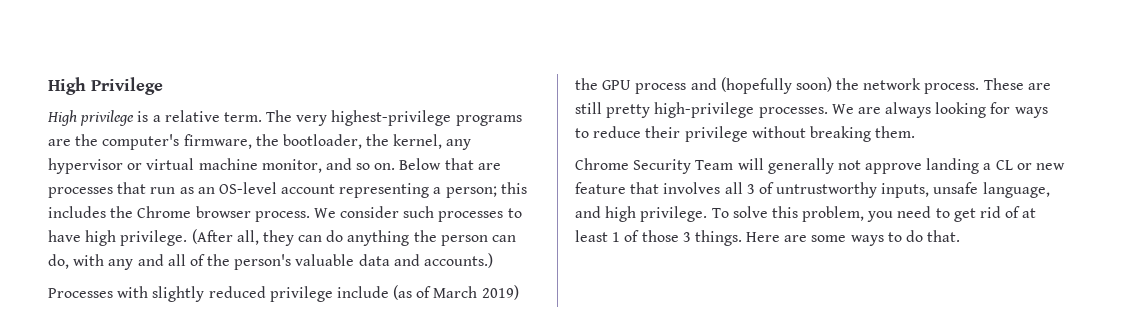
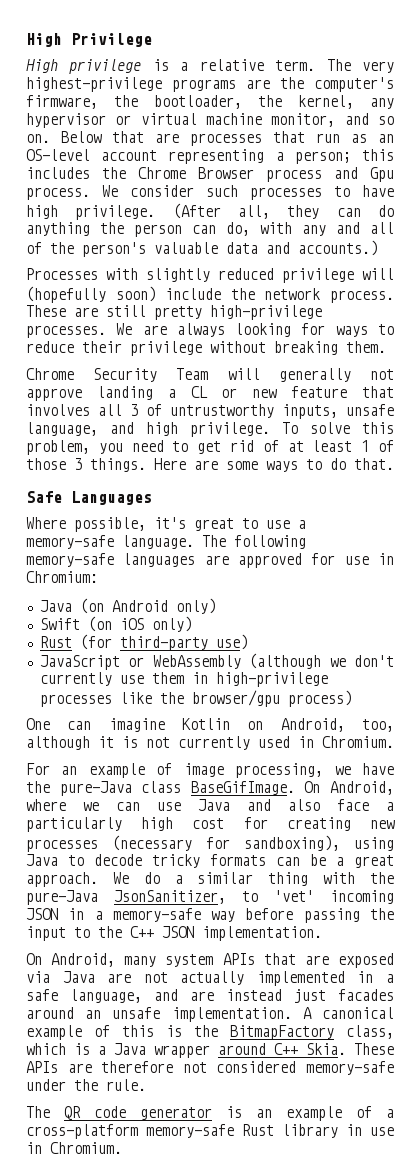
- Below that are processes that run as an OS-level account representing a person; this includes the Chrome browser process.
+ Below that are processes that run as an OS-level account representing a person; this includes the Chrome Browser process and Gpu process.
- Processes with slightly reduced privilege include (as of March 2019) the GPU process and (hopefully soon) the network process.
+ Processes with slightly reduced privilege will (hopefully soon) include the network process.
+ Safe Languages
+ Where possible, it's great to use a memory-safe language. The following memory-safe languages are approved for use in Chromium:
+ Java (on Android only)
+ Swift (on iOS only)
+ Rust (for third-party use)
+ JavaScript or WebAssembly (although we don't currently use them in high-privilege processes like the browser/gpu process)
+ One can imagine Kotlin on Android, too, although it is not currently used in Chromium.
+ For an example of image processing, we have the pure-Java class BaseGifImage. On Android, where we can use Java and also face a particularly high cost for creating new processes (necessary for sandboxing), using Java to decode tricky formats can be a great approach. We do a similar thing with the pure-Java JsonSanitizer, to 'vet' incoming JSON in a memory-safe way before passing the input to the C++ JSON implementation.
+ On Android, many system APIs that are exposed via Java are not actually implemented in a safe language, and are instead just facades around an unsafe implementation. A canonical example of this is the BitmapFactory class, which is a Java wrapper around C++ Skia. These APIs are therefore not considered memory-safe under the rule.
+ The QR code generator is an example of a cross-platform memory-safe Rust library in use in Chromium.

